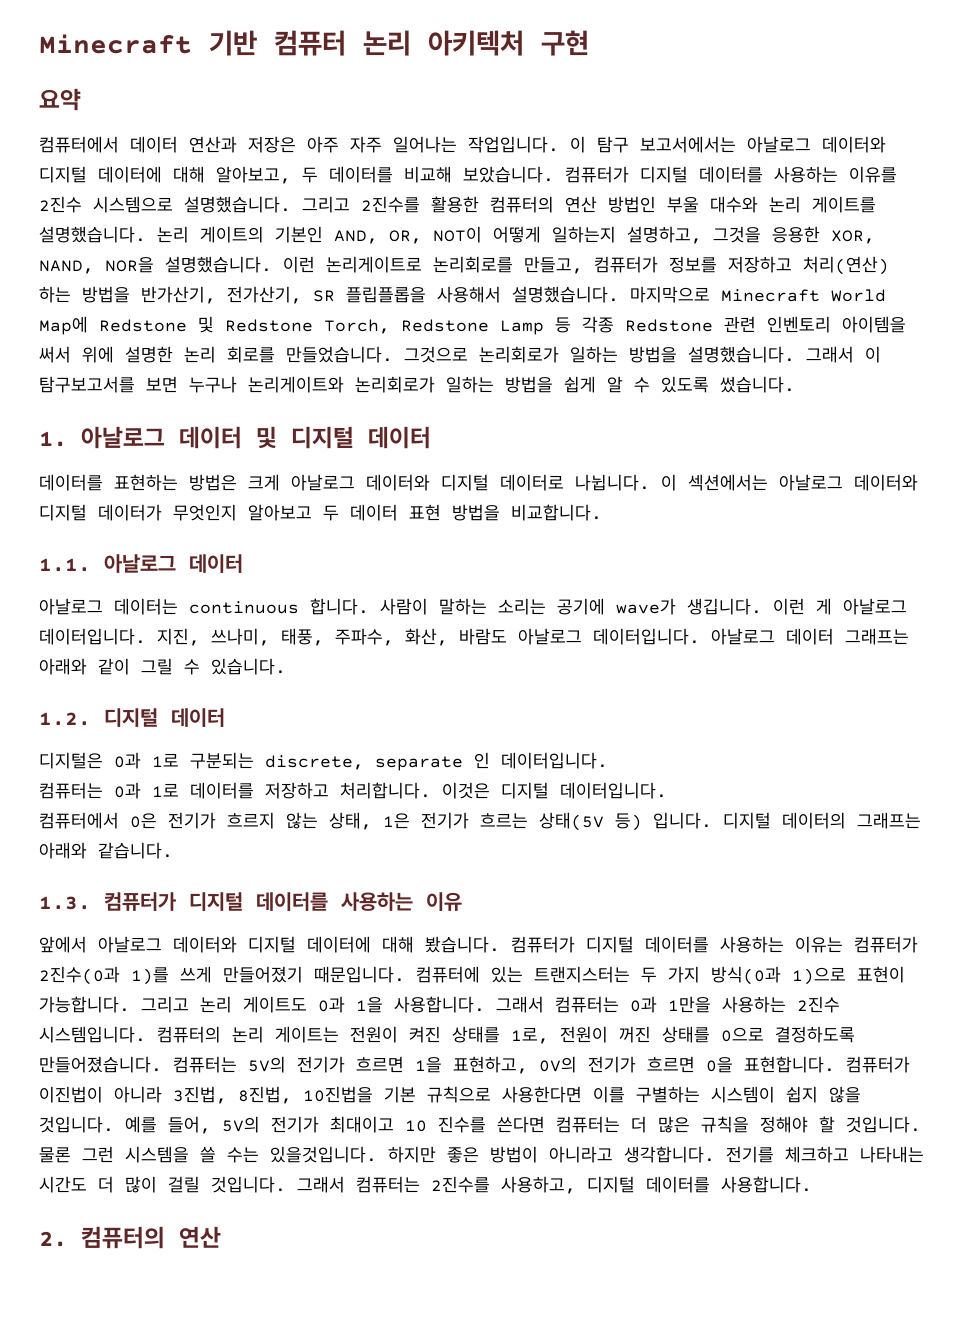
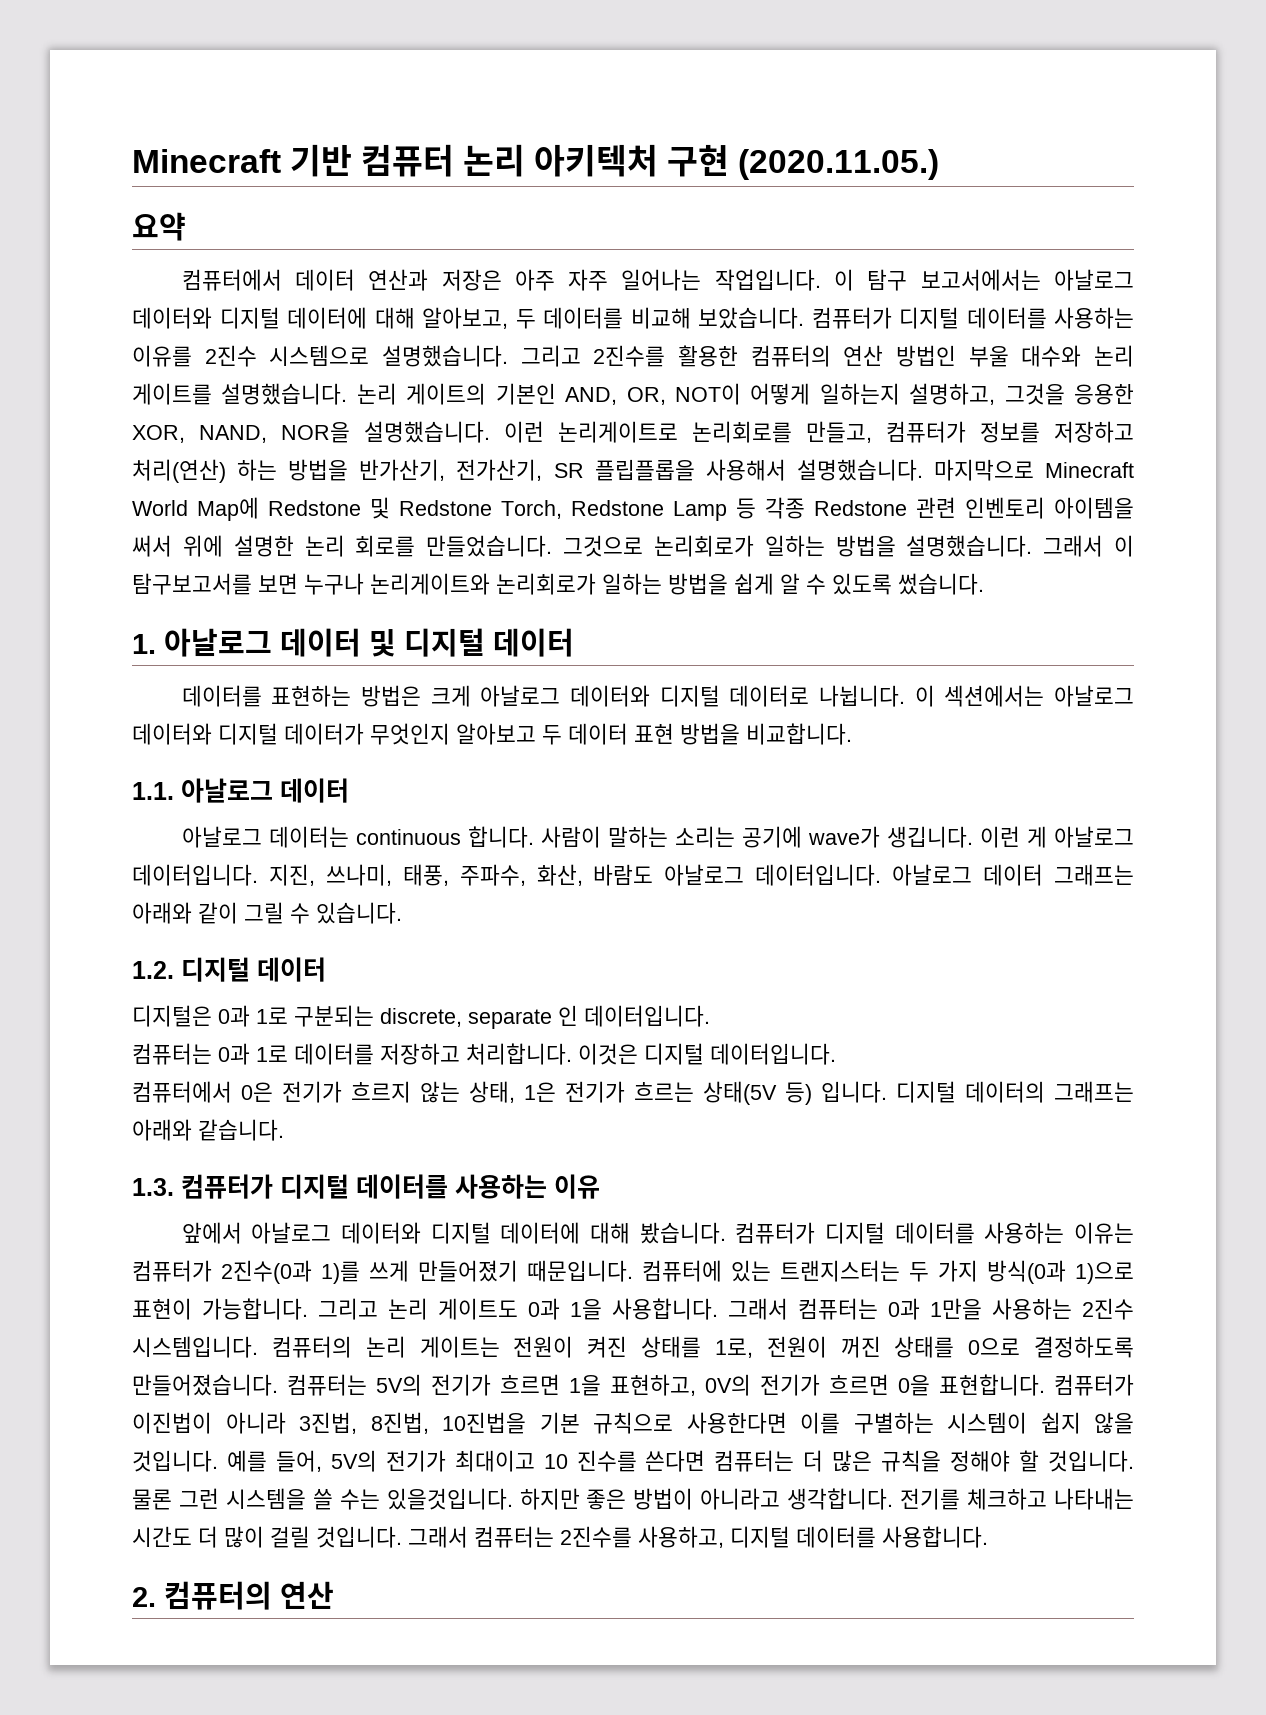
- Minecraft 기반 컴퓨터 논리 아키텍처 구현
+ Minecraft 기반 컴퓨터 논리 아키텍처 구현 (2020.11.05.)

